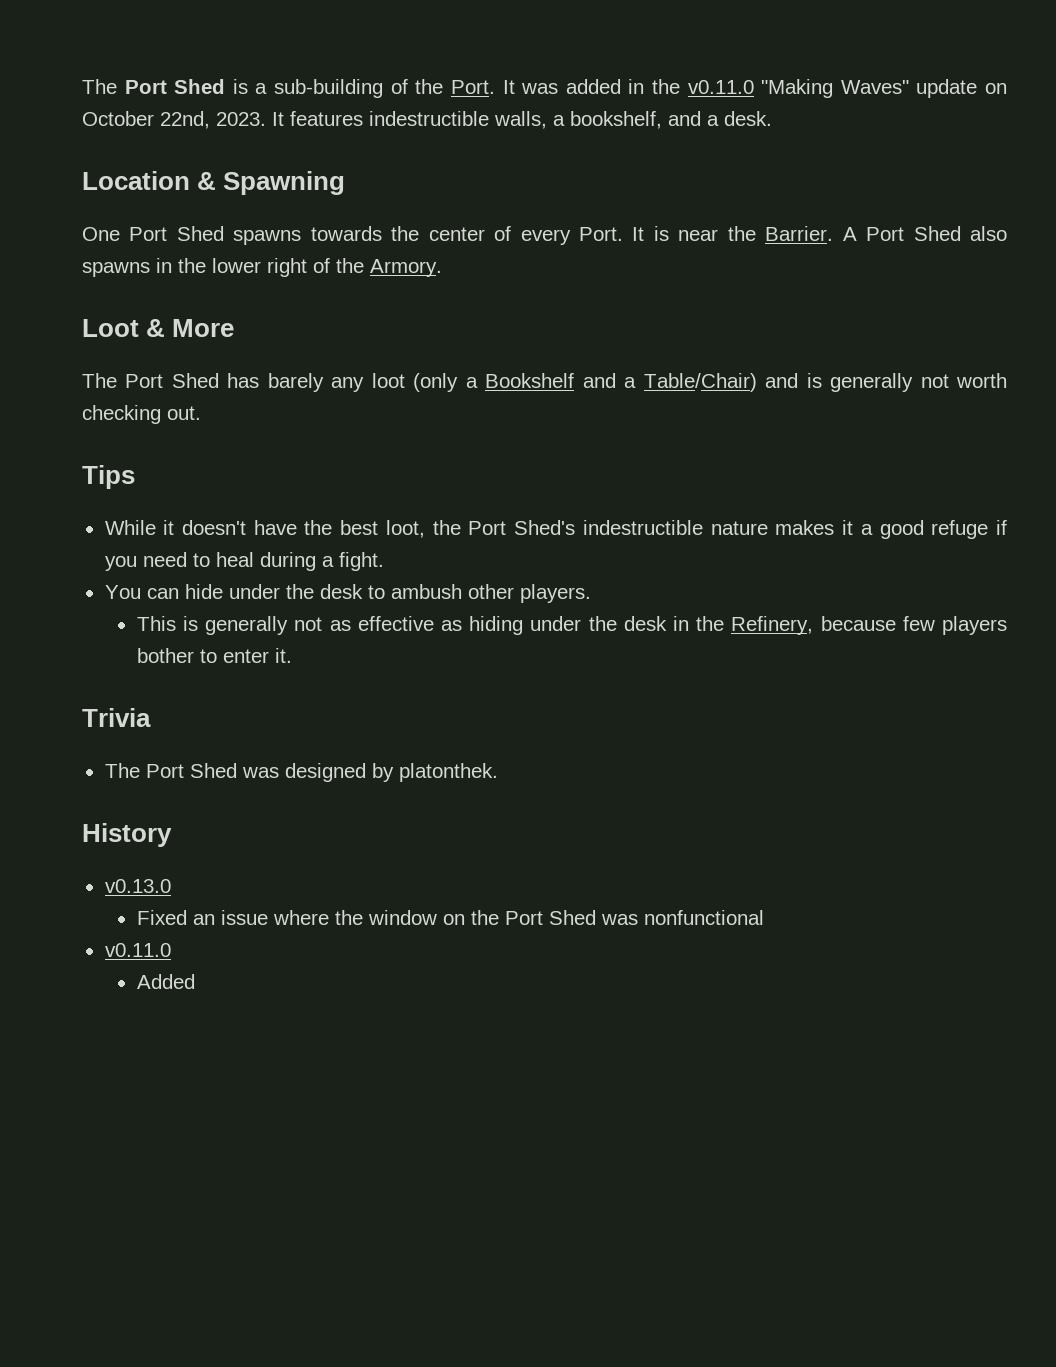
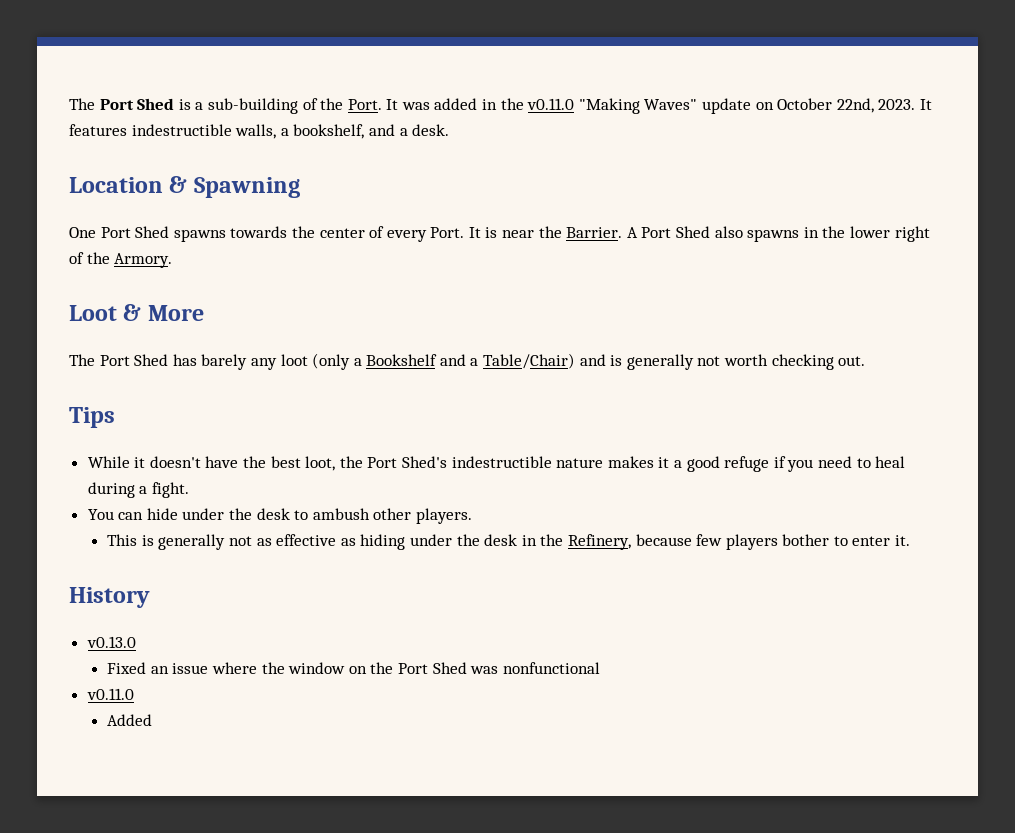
- Trivia
- The Port Shed was designed by platonthek.

